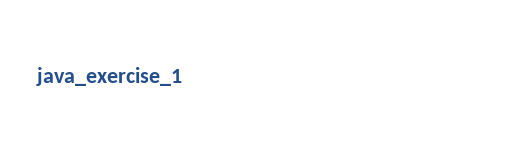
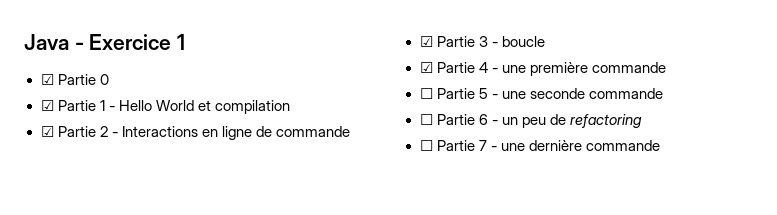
- java_exercise_1
+ Java - Exercice 1
+ ☑ Partie 0
+ ☑ Partie 1 - Hello World et compilation
+ ☑ Partie 2 - Interactions en ligne de commande
+ ☑ Partie 3 - boucle
+ ☑ Partie 4 - une première commande
+ ☐ Partie 5 - une seconde commande
+ ☐ Partie 6 - un peu de refactoring
+ ☐ Partie 7 - une dernière commande

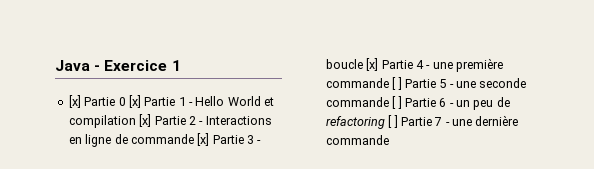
- ☑ Partie 0
- ☑ Partie 1 - Hello World et compilation
- ☑ Partie 2 - Interactions en ligne de commande
- ☑ Partie 3 - boucle
- ☑ Partie 4 - une première commande
- ☐ Partie 5 - une seconde commande
- ☐ Partie 6 - un peu de refactoring
- ☐ Partie 7 - une dernière commande
+ [x] Partie 0 [x] Partie 1 - Hello World et compilation [x] Partie 2 - Interactions en ligne de commande [x] Partie 3 - boucle [x] Partie 4 - une première commande [ ] Partie 5 - une seconde commande [ ] Partie 6 - un peu de refactoring [ ] Partie 7 - une dernière commande

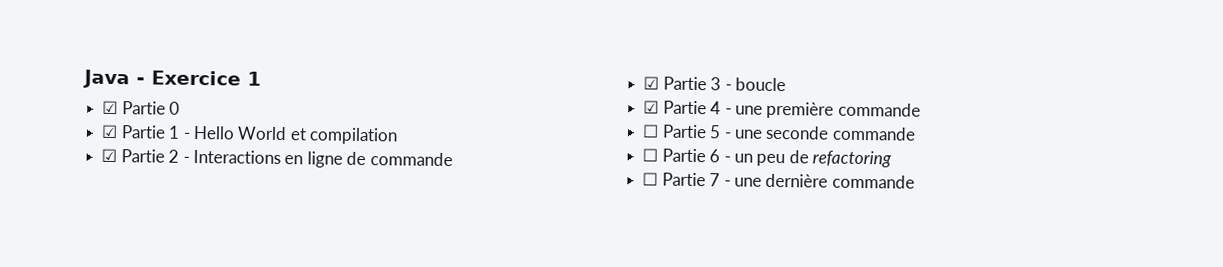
- [x] Partie 0 [x] Partie 1 - Hello World et compilation [x] Partie 2 - Interactions en ligne de commande [x] Partie 3 - boucle [x] Partie 4 - une première commande [ ] Partie 5 - une seconde commande [ ] Partie 6 - un peu de refactoring [ ] Partie 7 - une dernière commande
+ ☑ Partie 0
+ ☑ Partie 1 - Hello World et compilation
+ ☑ Partie 2 - Interactions en ligne de commande
+ ☑ Partie 3 - boucle
+ ☑ Partie 4 - une première commande
+ ☐ Partie 5 - une seconde commande
+ ☐ Partie 6 - un peu de refactoring
+ ☐ Partie 7 - une dernière commande

